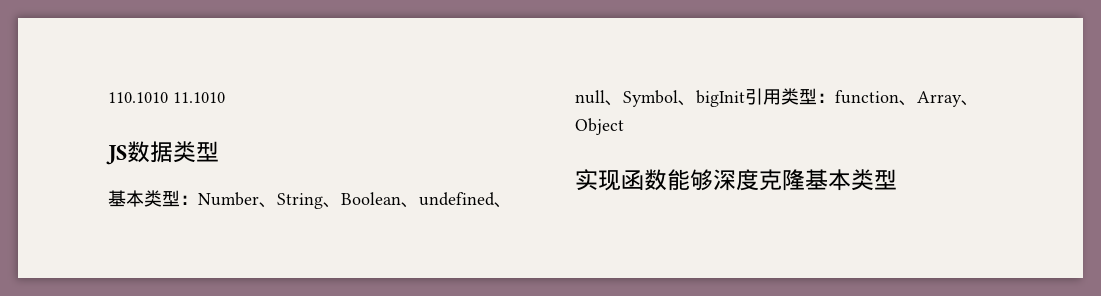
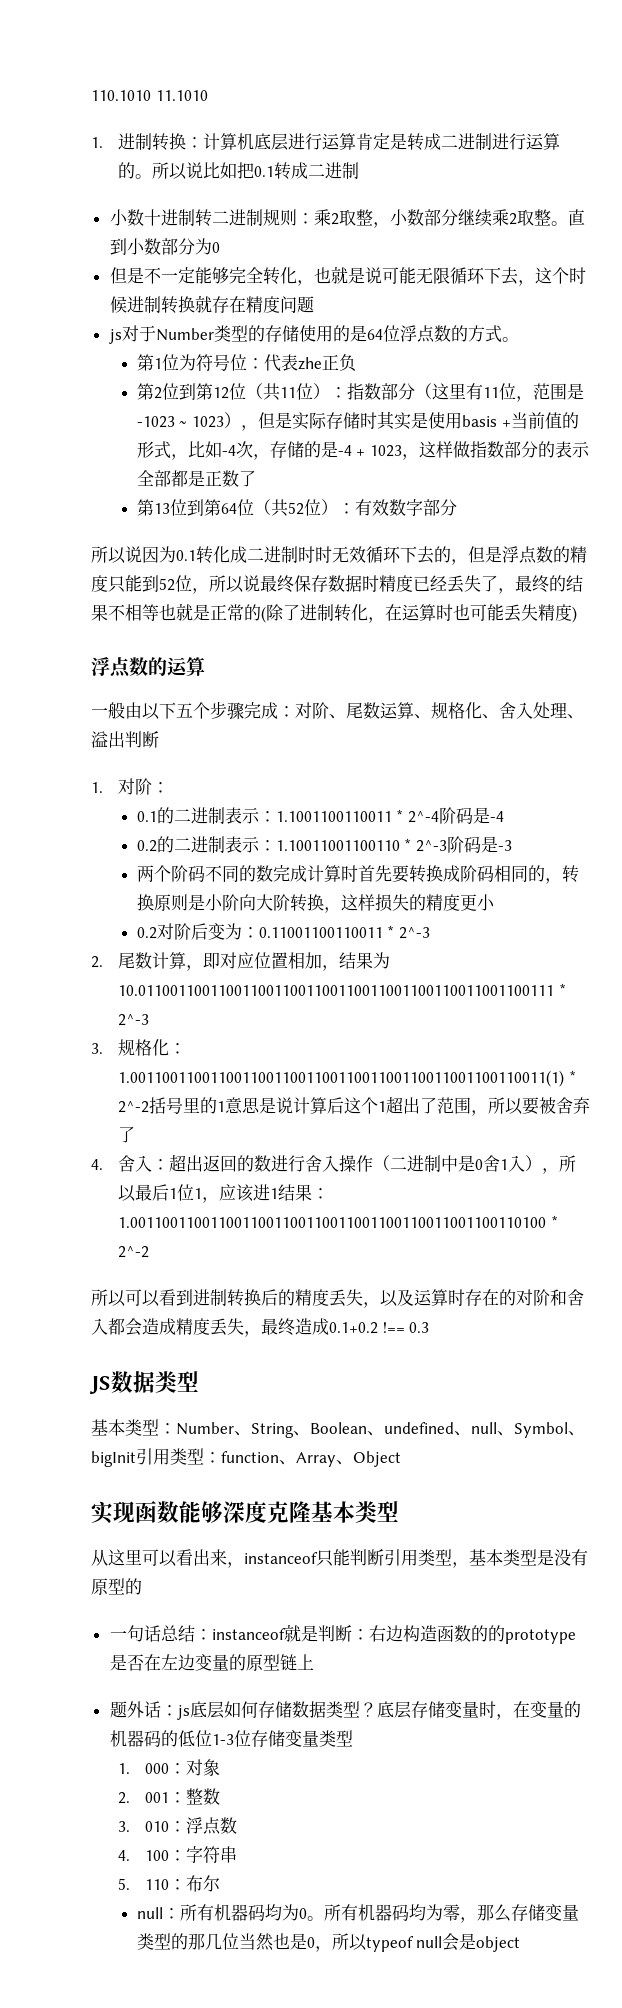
+ 1.进制转换：计算机底层进行运算肯定是转成二进制进行运算的。所以说比如把0.1转成二进制
+ 小数十进制转二进制规则：乘2取整，小数部分继续乘2取整。直到小数部分为0
+ 但是不一定能够完全转化，也就是说可能无限循环下去，这个时候进制转换就存在精度问题
+ js对于Number类型的存储使用的是64位浮点数的方式。
+ 第1位为符号位：代表zhe正负
+ 第2位到第12位（共11位）：指数部分（这里有11位，范围是-1023 ~ 1023），但是实际存储时其实是使用basis +当前值的形式，比如-4次，存储的是-4 + 1023，这样做指数部分的表示全部都是正数了
+ 第13位到第64位（共52位）：有效数字部分
+ 所以说因为0.1转化成二进制时时无效循环下去的，但是浮点数的精度只能到52位，所以说最终保存数据时精度已经丢失了，最终的结果不相等也就是正常的(除了进制转化，在运算时也可能丢失精度)
+ 浮点数的运算
+ 一般由以下五个步骤完成：对阶、尾数运算、规格化、舍入处理、溢出判断
+ 1.对阶：
+ 0.1的二进制表示：1.1001100110011 * 2^-4阶码是-4
+ 0.2的二进制表示：1.10011001100110 * 2^-3阶码是-3
+ 两个阶码不同的数完成计算时首先要转换成阶码相同的，转换原则是小阶向大阶转换，这样损失的精度更小
+ 0.2对阶后变为：0.11001100110011 * 2^-3
+ 2.尾数计算，即对应位置相加，结果为10.0110011001100110011001100110011001100110011001100111 * 2^-3
+ 3.规格化：1.0011001100110011001100110011001100110011001100110011(1) * 2^-2括号里的1意思是说计算后这个1超出了范围，所以要被舍弃了
+ 4.舍入：超出返回的数进行舍入操作（二进制中是0舍1入），所以最后1位1，应该进1结果：1.0011001100110011001100110011001100110011001100110100 * 2^-2
+ 所以可以看到进制转换后的精度丢失，以及运算时存在的对阶和舍入都会造成精度丢失，最终造成0.1+0.2 !== 0.3
+ 从这里可以看出来，instanceof只能判断引用类型，基本类型是没有原型的
+ 一句话总结：instanceof就是判断：右边构造函数的的prototype是否在左边变量的原型链上
+ 题外话：js底层如何存储数据类型？底层存储变量时，在变量的机器码的低位1-3位存储变量类型
+ 1. 000：对象
+ 2. 001：整数
+ 3. 010：浮点数
+ 4. 100：字符串
+ 5. 110：布尔
+ null：所有机器码均为0。所有机器码均为零，那么存储变量类型的那几位当然也是0，所以typeof null会是object

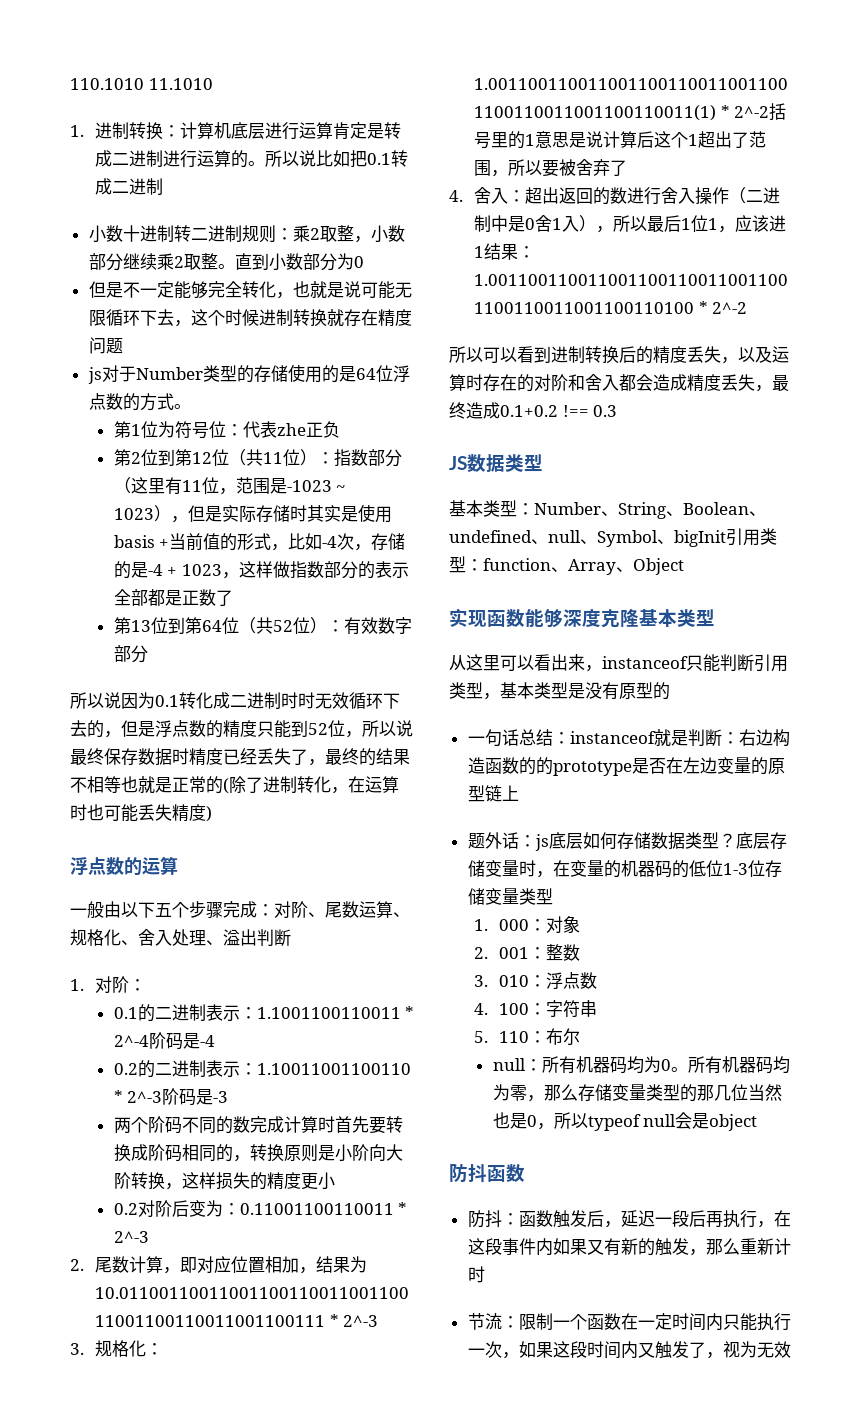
+ 防抖函数
+ 防抖：函数触发后，延迟一段后再执行，在这段事件内如果又有新的触发，那么重新计时
+ 节流：限制一个函数在一定时间内只能执行一次，如果这段时间内又触发了，视为无效

